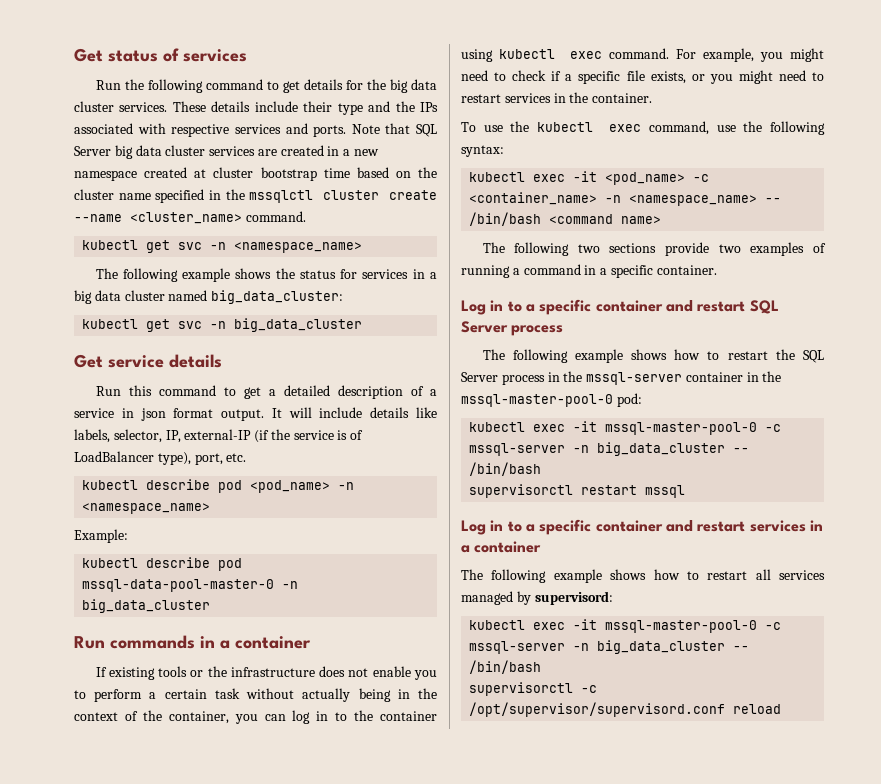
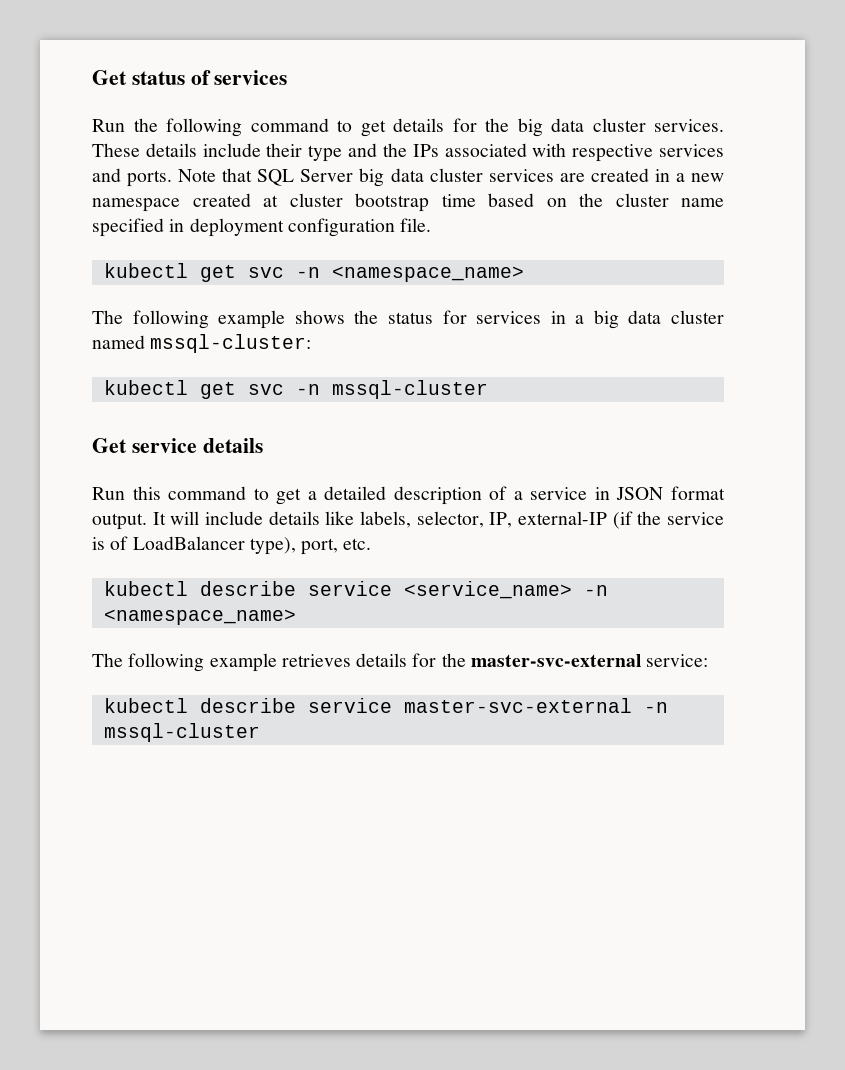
- Note that SQL Server big data cluster services are created in a new namespace created at cluster bootstrap time based on the cluster name specified in the mssqlctl cluster create --name <cluster_name> command.
+ Note that SQL Server big data cluster services are created in a new namespace created at cluster bootstrap time based on the cluster name specified in deployment configuration file.
- The following example shows the status for services in a big data cluster named big_data_cluster:
- kubectl get svc -n big_data_cluster
+ The following example shows the status for services in a big data cluster named mssql-cluster:
+ kubectl get svc -n mssql-cluster
- Run this command to get a detailed description of a service in json format output.
+ Run this command to get a detailed description of a service in JSON format output.
- kubectl describe pod <pod_name> -n <namespace_name>
- Example:
- kubectl describe pod mssql-data-pool-master-0 -n big_data_cluster
- Run commands in a container
- If existing tools or the infrastructure does not enable you to perform a certain task without actually being in the context of the container, you can log in to the container using kubectl exec command. For example, you might need to check if a specific file exists, or you might need to restart services in the container.
- To use the kubectl exec command, use the following syntax:
- kubectl exec -it <pod_name> -c <container_name> -n <namespace_name> -- /bin/bash <command name>
- The following two sections provide two examples of running a command in a specific container.
- Log in to a specific container and restart SQL Server process
- The following example shows how to restart the SQL Server process in the mssql-server container in the mssql-master-pool-0 pod:
- kubectl exec -it mssql-master-pool-0 -c mssql-server -n big_data_cluster -- /bin/bash
- supervisorctl restart mssql
- Log in to a specific container and restart services in a container
- The following example shows how to restart all services managed by supervisord:
- kubectl exec -it mssql-master-pool-0 -c mssql-server -n big_data_cluster -- /bin/bash
- supervisorctl -c /opt/supervisor/supervisord.conf reload
+ kubectl describe service <service_name> -n <namespace_name>
+ The following example retrieves details for the master-svc-external service:
+ kubectl describe service master-svc-external -n mssql-cluster

